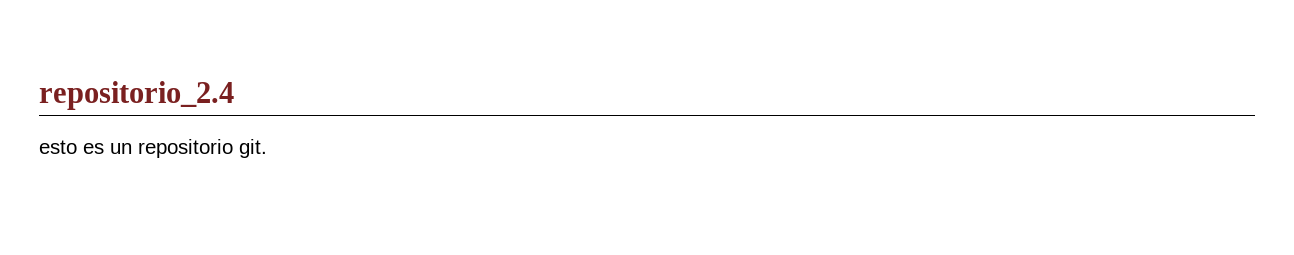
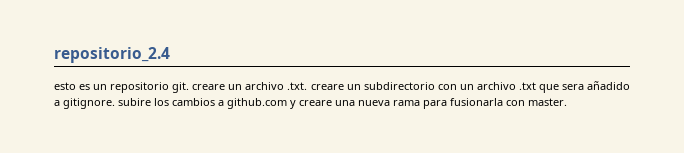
- esto es un repositorio git.
+ esto es un repositorio git. creare un archivo .txt. creare un subdirectorio con un archivo .txt que sera añadido a gitignore. subire los cambios a github.com y creare una nueva rama para fusionarla con master.

